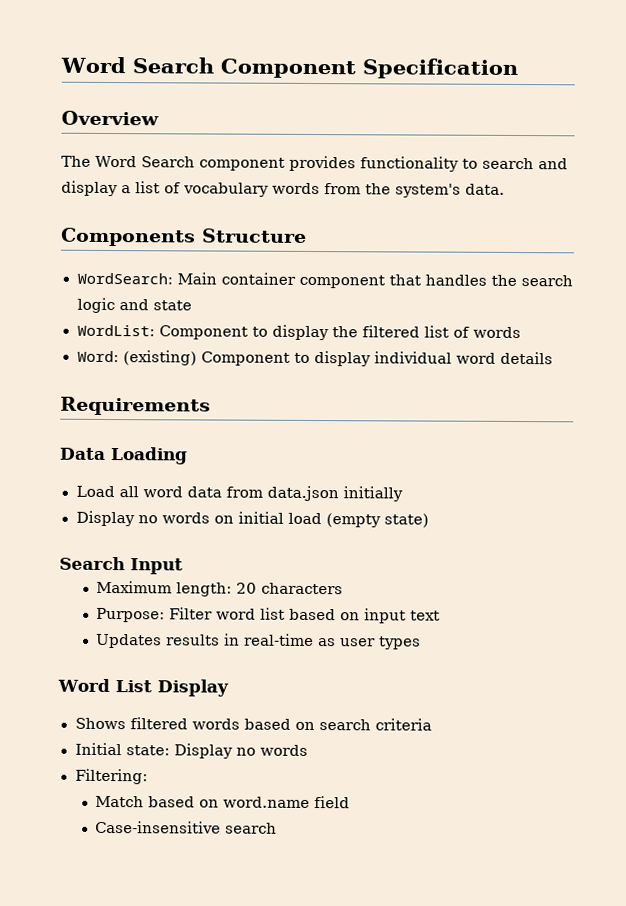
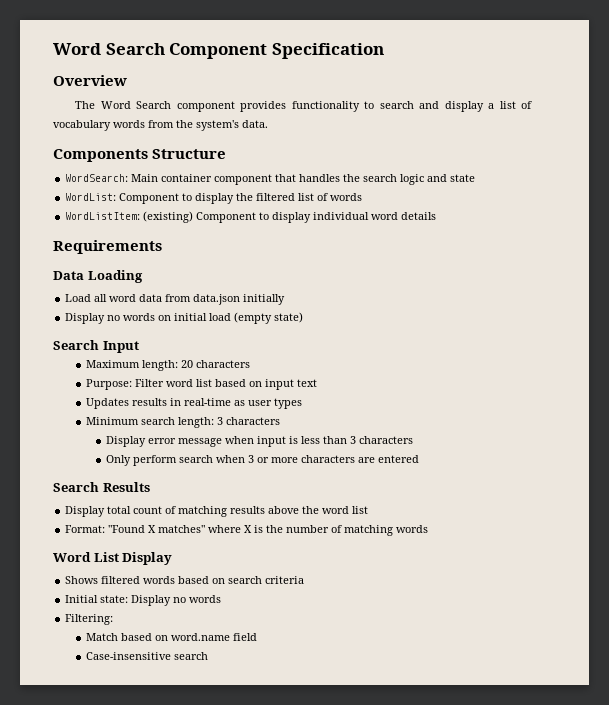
- Word: (existing) Component to display individual word details
+ WordListItem: (existing) Component to display individual word details
+ Minimum search length: 3 characters
+ Display error message when input is less than 3 characters
+ Only perform search when 3 or more characters are entered
+ Search Results
+ Display total count of matching results above the word list
+ Format: "Found X matches" where X is the number of matching words

